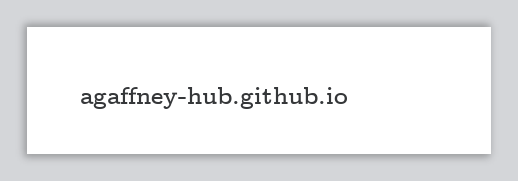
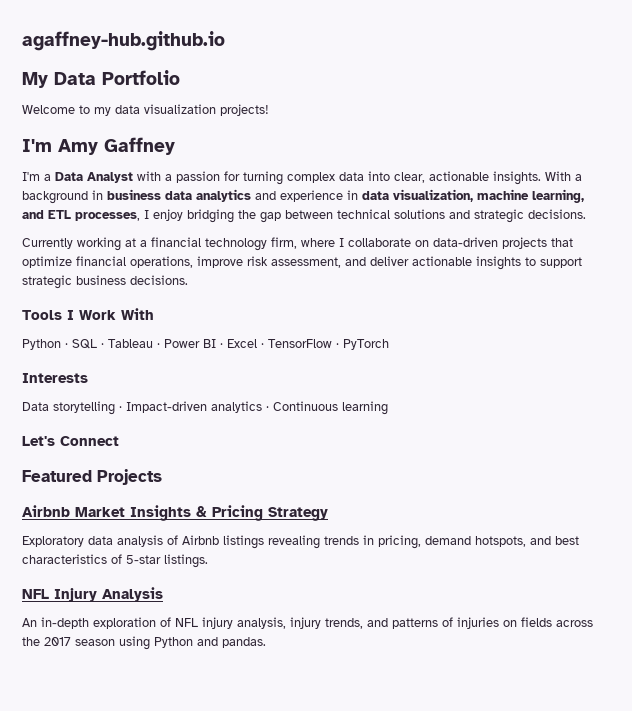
+ My Data Portfolio
+ Welcome to my data visualization projects!
+ I'm Amy Gaffney
+ I'm a Data Analyst with a passion for turning complex data into clear, actionable insights. With a background in business data analytics and experience in data visualization, machine learning, and ETL processes, I enjoy bridging the gap between technical solutions and strategic decisions.
+ Currently working at a financial technology firm, where I collaborate on data-driven projects that optimize financial operations, improve risk assessment, and deliver actionable insights to support strategic business decisions.
+ Tools I Work With
+ Python · SQL · Tableau · Power BI · Excel · TensorFlow · PyTorch
+ Interests
+ Data storytelling · Impact-driven analytics · Continuous learning
+ Let's Connect
+ Featured Projects
+ Airbnb Market Insights & Pricing Strategy
+ Exploratory data analysis of Airbnb listings revealing trends in pricing, demand hotspots, and best characteristics of 5-star listings.
+ NFL Injury Analysis
+ An in-depth exploration of NFL injury analysis, injury trends, and patterns of injuries on fields across the 2017 season using Python and pandas.

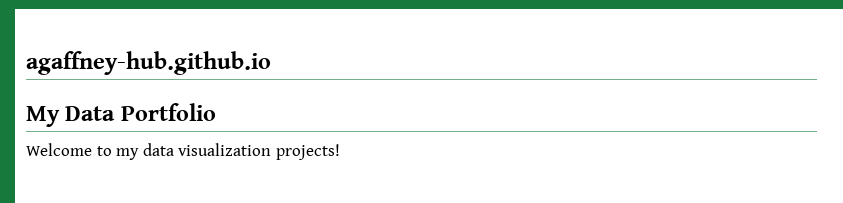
- I'm Amy Gaffney
- I'm a Data Analyst with a passion for turning complex data into clear, actionable insights. With a background in business data analytics and experience in data visualization, machine learning, and ETL processes, I enjoy bridging the gap between technical solutions and strategic decisions.
- Currently working at a financial technology firm, where I collaborate on data-driven projects that optimize financial operations, improve risk assessment, and deliver actionable insights to support strategic business decisions.
- Tools I Work With
- Python · SQL · Tableau · Power BI · Excel · TensorFlow · PyTorch
- Interests
- Data storytelling · Impact-driven analytics · Continuous learning
- Let's Connect
- Featured Projects
- Airbnb Market Insights & Pricing Strategy
- Exploratory data analysis of Airbnb listings revealing trends in pricing, demand hotspots, and best characteristics of 5-star listings.
- NFL Injury Analysis
- An in-depth exploration of NFL injury analysis, injury trends, and patterns of injuries on fields across the 2017 season using Python and pandas.

